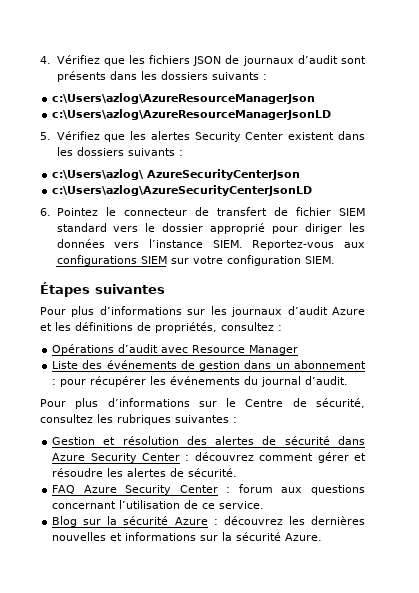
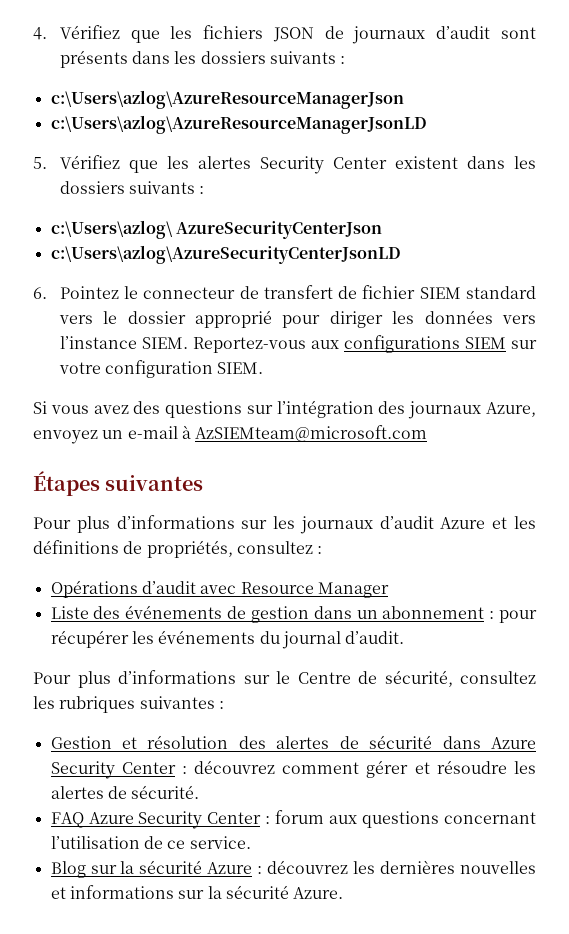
+ Si vous avez des questions sur l’intégration des journaux Azure, envoyez un e-mail à AzSIEMteam@microsoft.com

